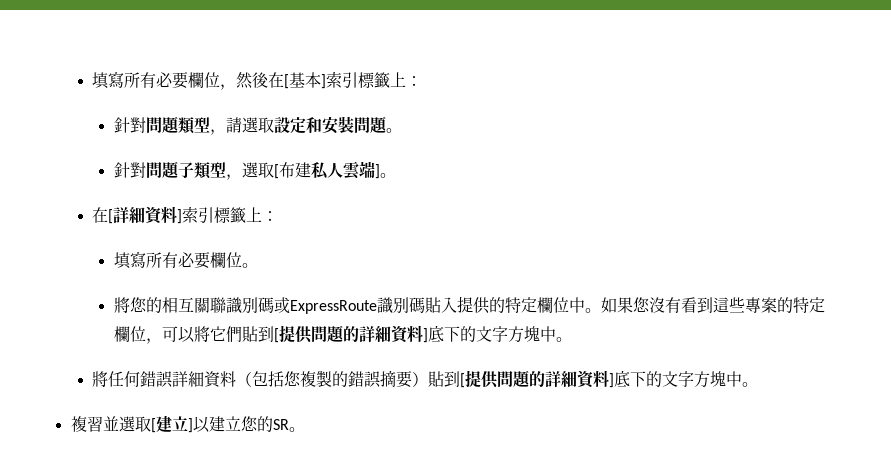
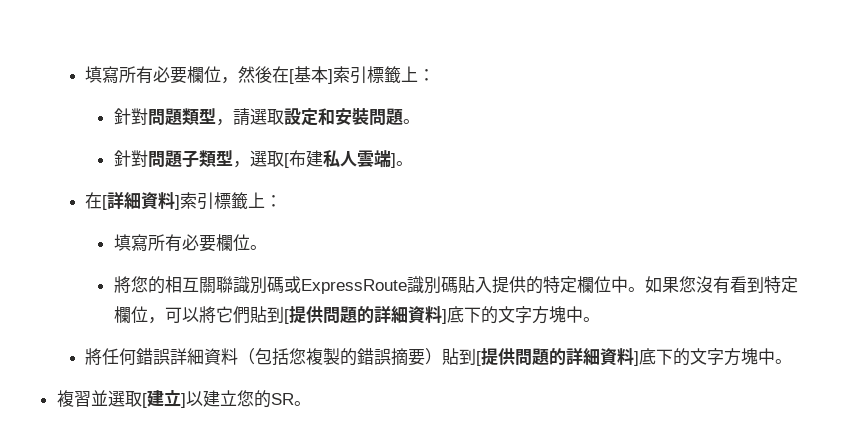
- 如果您沒有看到這些專案的特定欄位，可以將它們貼到[提供問題的詳細資料]底下的文字方塊中。
+ 如果您沒有看到特定欄位，可以將它們貼到[提供問題的詳細資料]底下的文字方塊中。

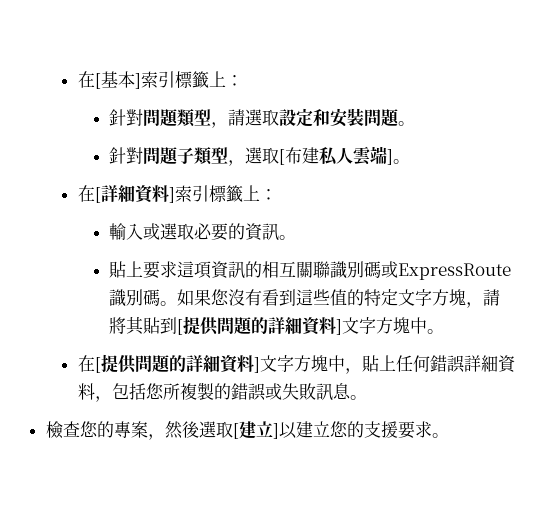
- 填寫所有必要欄位，然後在[基本]索引標籤上：
+ 在[基本]索引標籤上：
- 填寫所有必要欄位。
- 將您的相互關聯識別碼或ExpressRoute識別碼貼入提供的特定欄位中。如果您沒有看到特定欄位，可以將它們貼到[提供問題的詳細資料]底下的文字方塊中。
- 將任何錯誤詳細資料（包括您複製的錯誤摘要）貼到[提供問題的詳細資料]底下的文字方塊中。
- 複習並選取[建立]以建立您的SR。
+ 輸入或選取必要的資訊。
+ 貼上要求這項資訊的相互關聯識別碼或ExpressRoute識別碼。如果您沒有看到這些值的特定文字方塊，請將其貼到[提供問題的詳細資料]文字方塊中。
+ 在[提供問題的詳細資料]文字方塊中，貼上任何錯誤詳細資料，包括您所複製的錯誤或失敗訊息。
+ 檢查您的專案，然後選取[建立]以建立您的支援要求。

